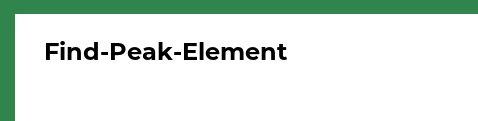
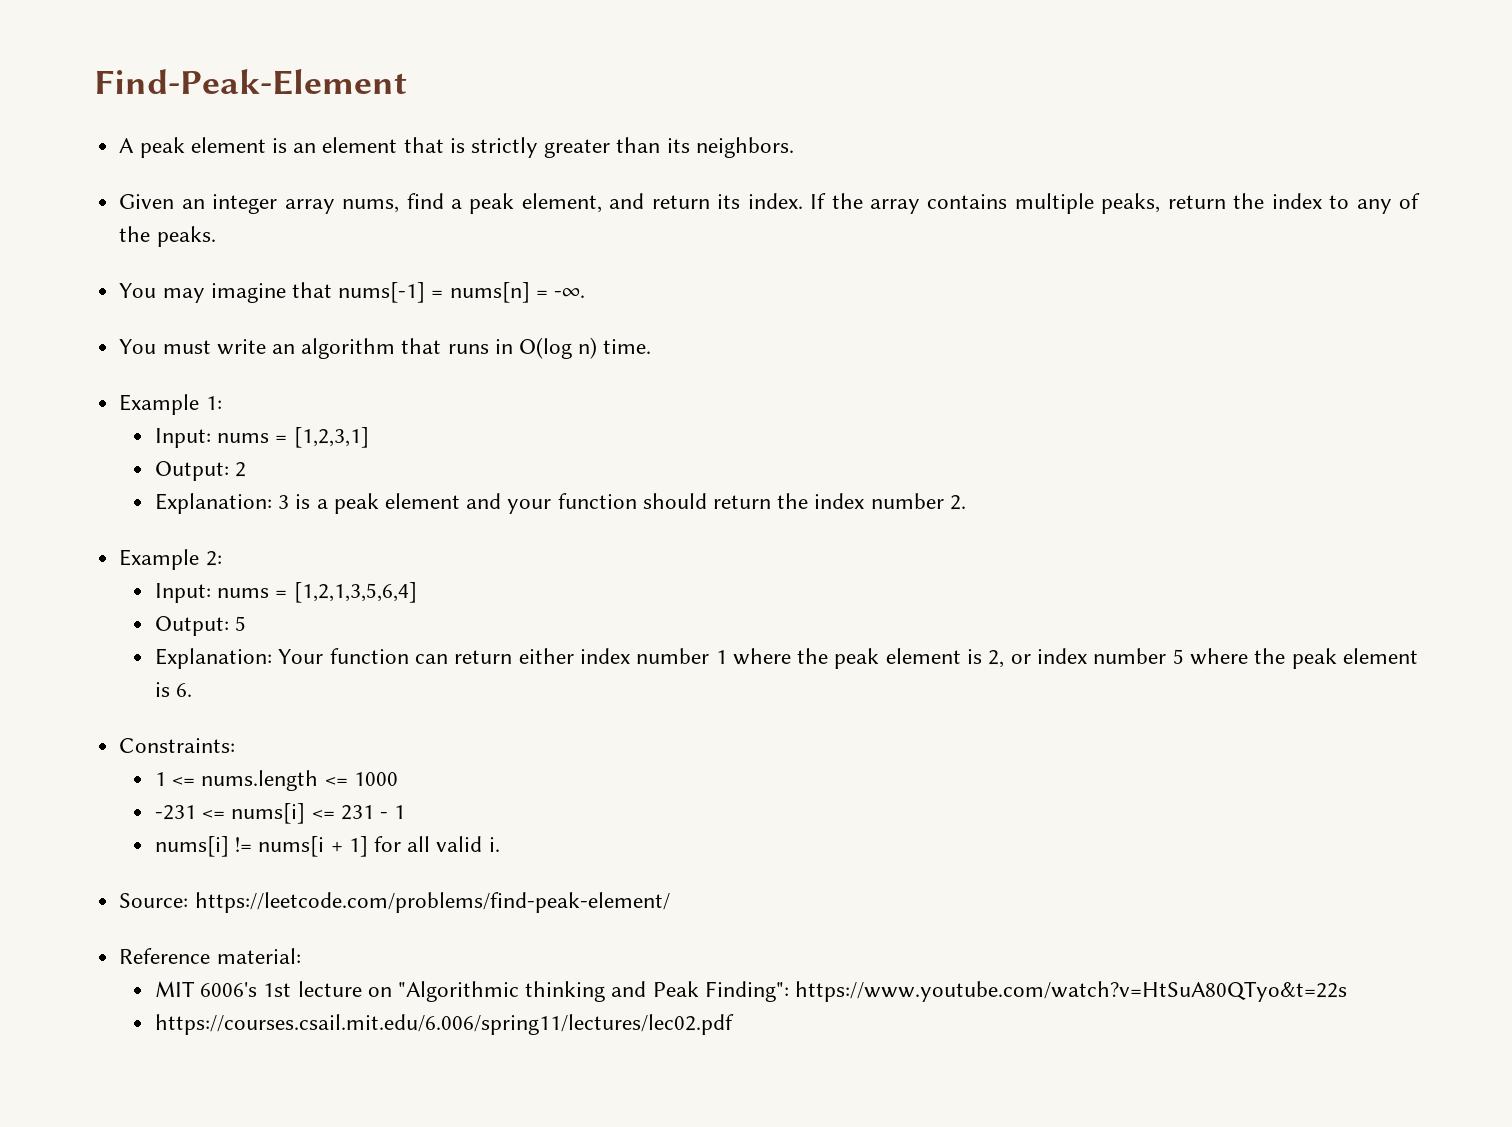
+ A peak element is an element that is strictly greater than its neighbors.
+ Given an integer array nums, find a peak element, and return its index. If the array contains multiple peaks, return the index to any of the peaks.
+ You may imagine that nums[-1] = nums[n] = -∞.
+ You must write an algorithm that runs in O(log n) time.
+ Example 1:
+ Input: nums = [1,2,3,1]
+ Output: 2
+ Explanation: 3 is a peak element and your function should return the index number 2.
+ Example 2:
+ Input: nums = [1,2,1,3,5,6,4]
+ Output: 5
+ Explanation: Your function can return either index number 1 where the peak element is 2, or index number 5 where the peak element is 6.
+ Constraints:
+ 1 <= nums.length <= 1000
+ -231 <= nums[i] <= 231 - 1
+ nums[i] != nums[i + 1] for all valid i.
+ Source: https://leetcode.com/problems/find-peak-element/
+ Reference material:
+ MIT 6006's 1st lecture on "Algorithmic thinking and Peak Finding": https://www.youtube.com/watch?v=HtSuA80QTyo&t=22s
+ https://courses.csail.mit.edu/6.006/spring11/lectures/lec02.pdf

